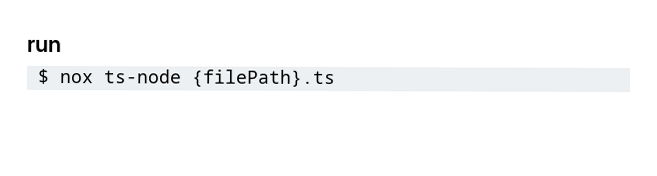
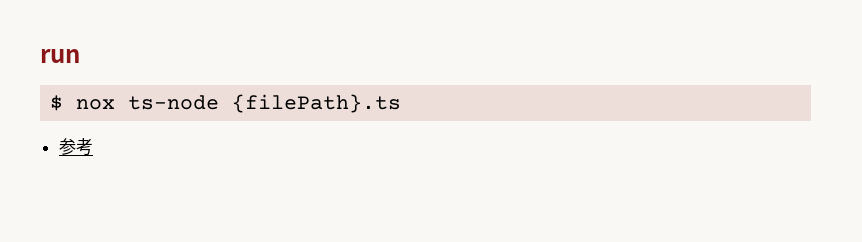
+ 参考

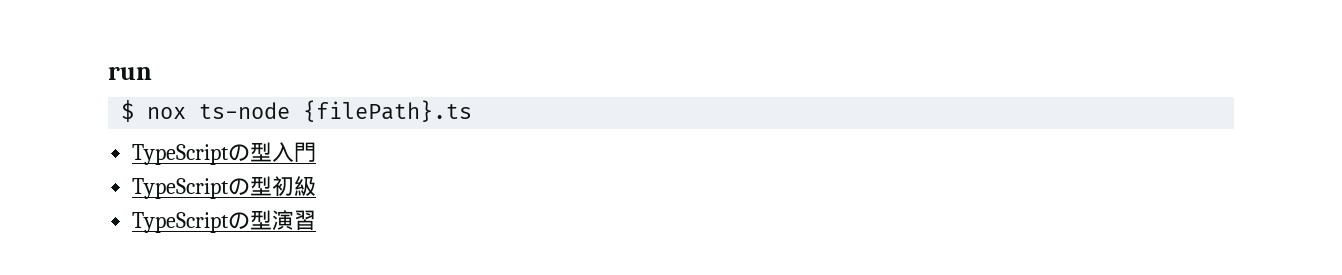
- 参考
+ TypeScriptの型入門
+ TypeScriptの型初級
+ TypeScriptの型演習

